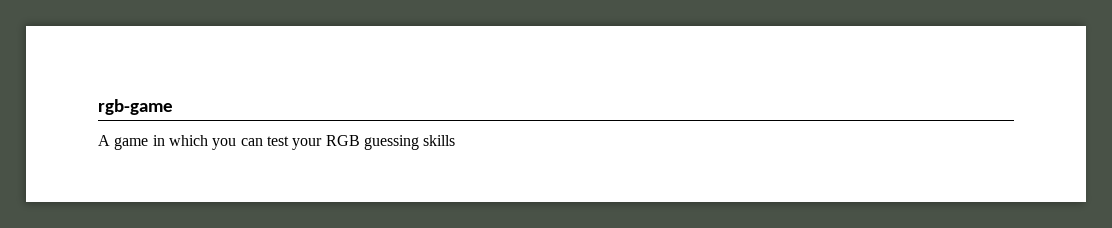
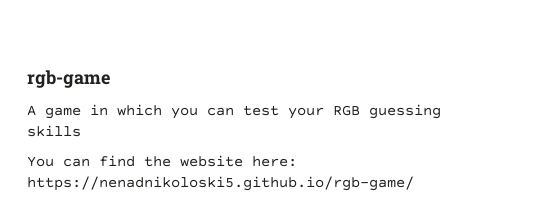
+ You can find the website here: https://nenadnikoloski5.github.io/rgb-game/

